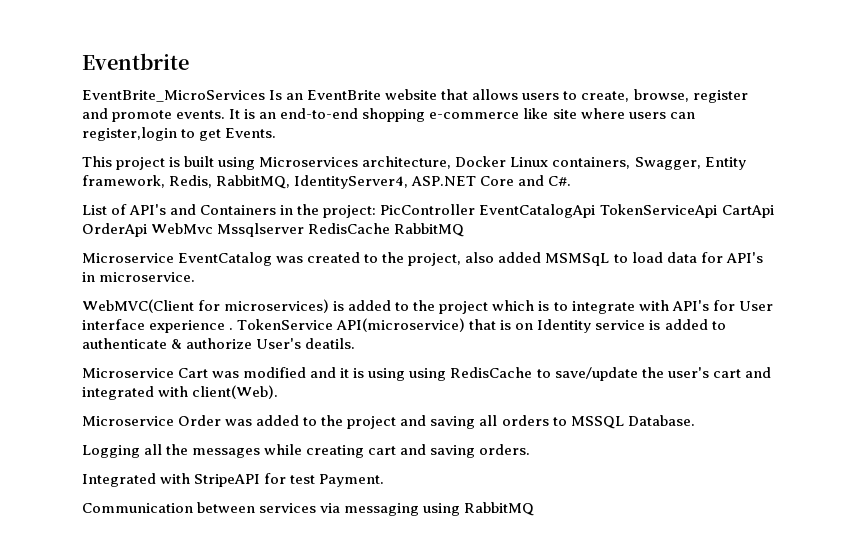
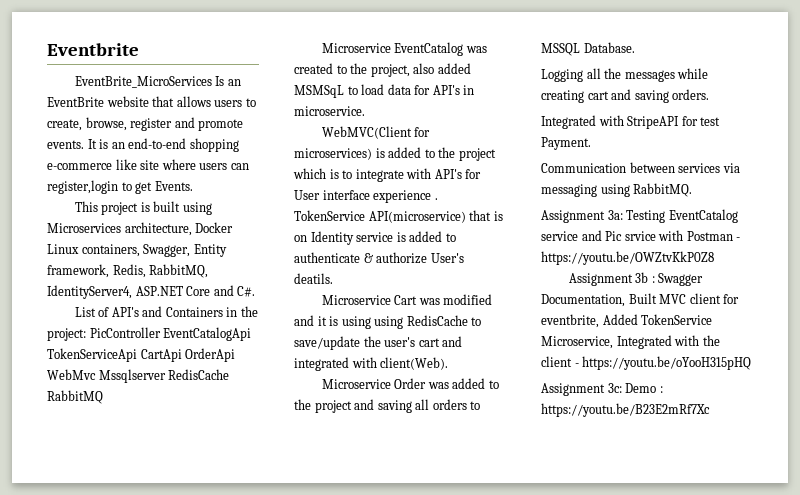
- Communication between services via messaging using RabbitMQ
+ Communication between services via messaging using RabbitMQ.
+ Assignment 3a: Testing EventCatalog service and Pic srvice with Postman - https://youtu.be/OWZtvKkP0Z8
+ Assignment 3b : Swagger Documentation, Built MVC client for eventbrite, Added TokenService Microservice, Integrated with the client - https://youtu.be/oYooH315pHQ
+ Assignment 3c: Demo : https://youtu.be/B23E2mRf7Xc

